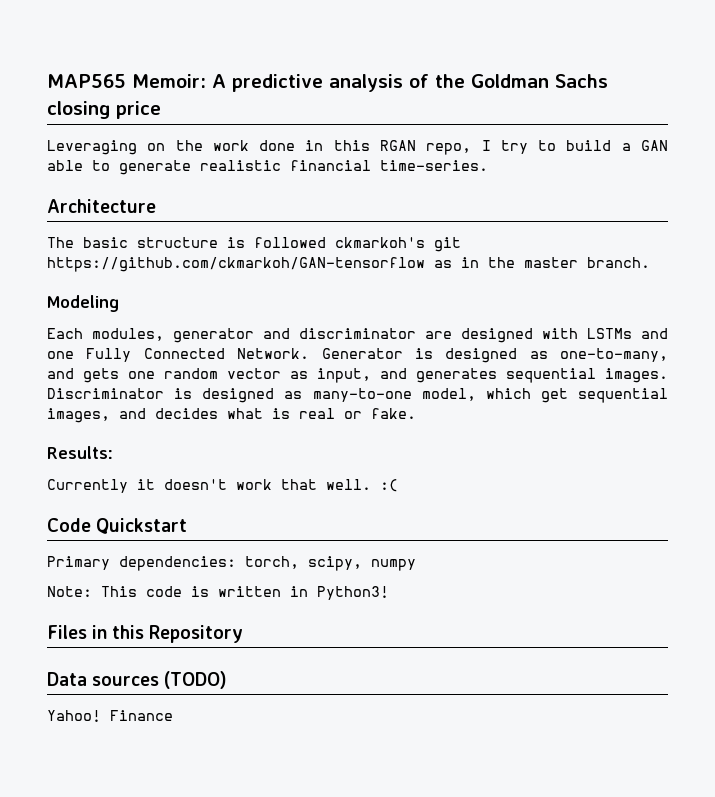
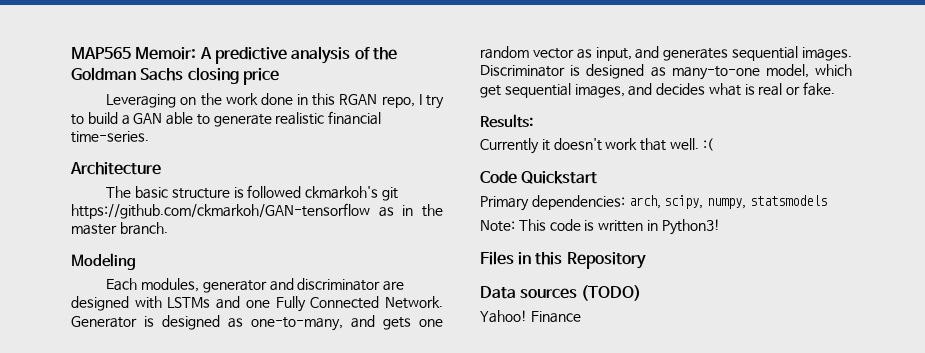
- Primary dependencies: torch, scipy, numpy
+ Primary dependencies: arch, scipy, numpy, statsmodels

